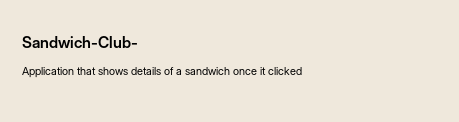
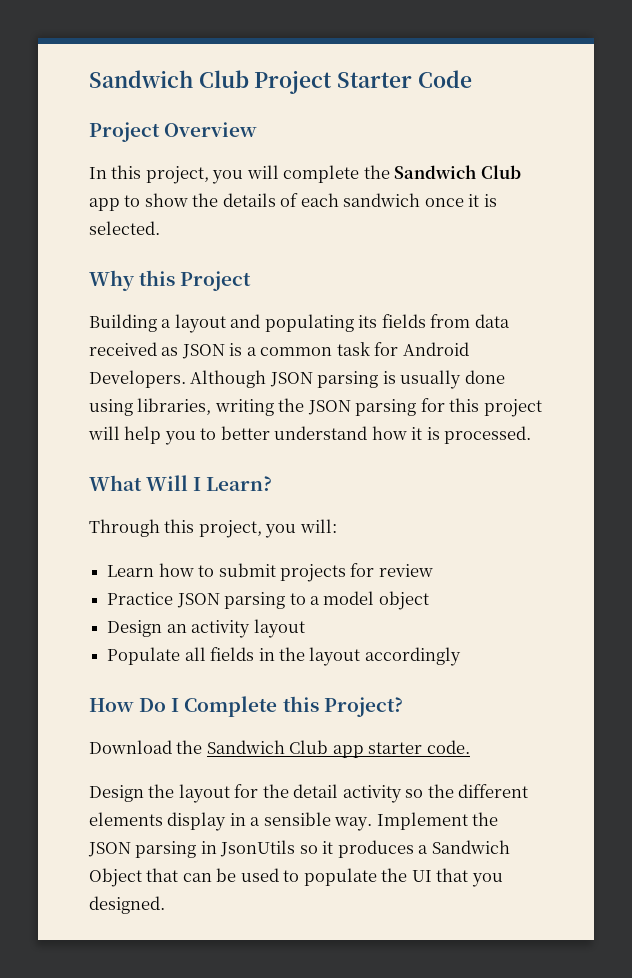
- Sandwich-Club-
- Application that shows details of a sandwich once it clicked
+ Sandwich Club Project Starter Code
+ Project Overview
+ In this project, you will complete the Sandwich Club app to show the details of each sandwich once it is selected.
+ Why this Project
+ Building a layout and populating its fields from data received as JSON is a common task for Android Developers. Although JSON parsing is usually done using libraries, writing the JSON parsing for this project will help you to better understand how it is processed.
+ What Will I Learn?
+ Through this project, you will:
+ Learn how to submit projects for review
+ Practice JSON parsing to a model object
+ Design an activity layout
+ Populate all fields in the layout accordingly
+ How Do I Complete this Project?
+ Download the Sandwich Club app starter code.
+ Design the layout for the detail activity so the different elements display in a sensible way. Implement the JSON parsing in JsonUtils so it produces a Sandwich Object that can be used to populate the UI that you designed.

